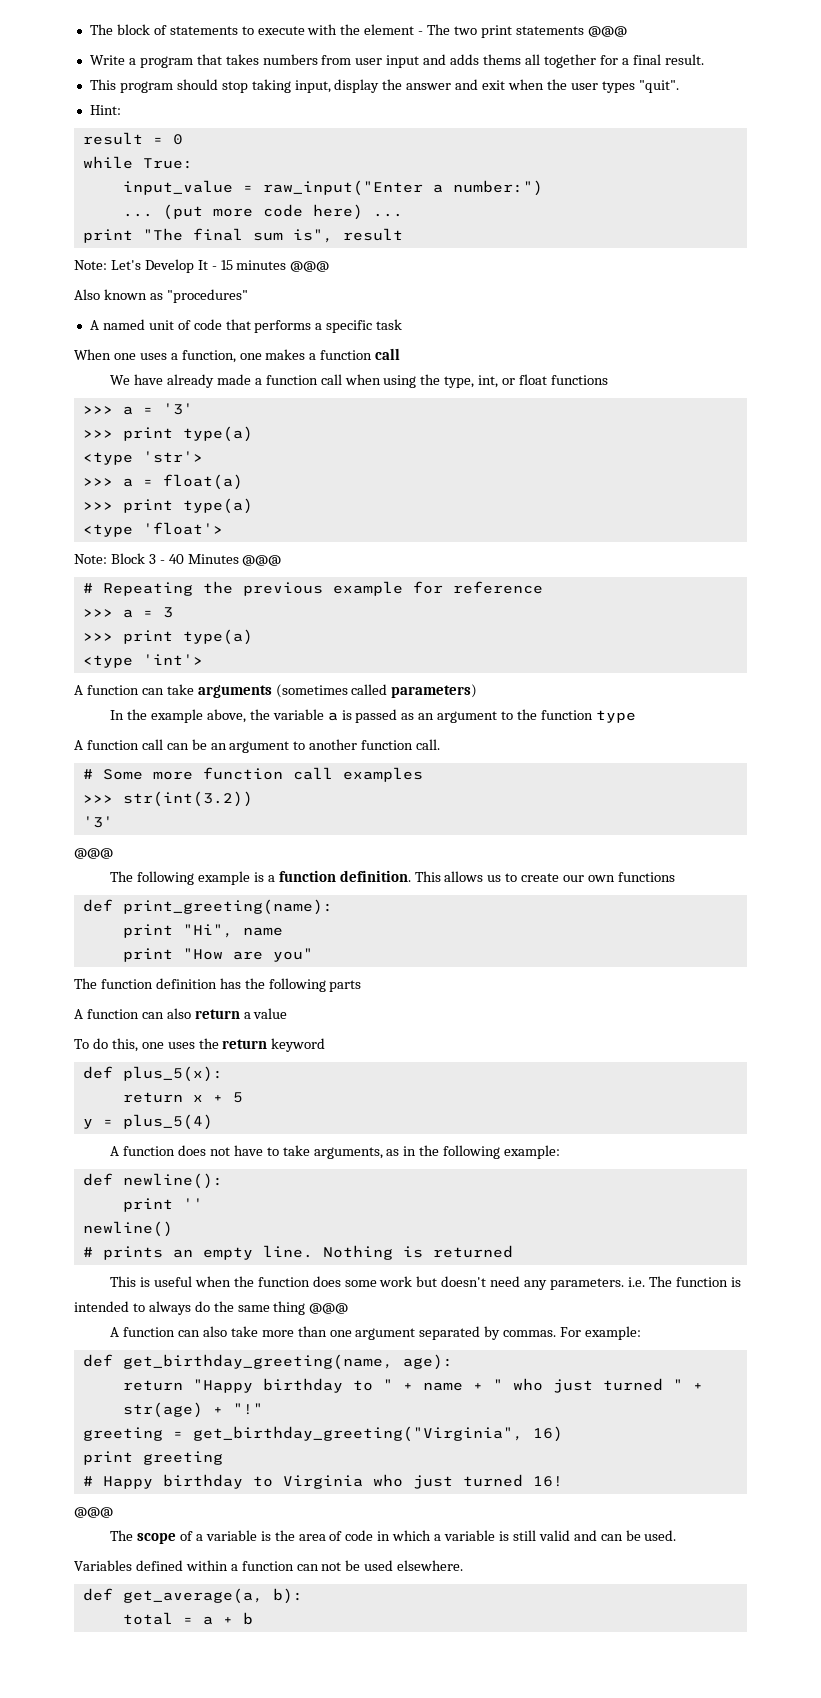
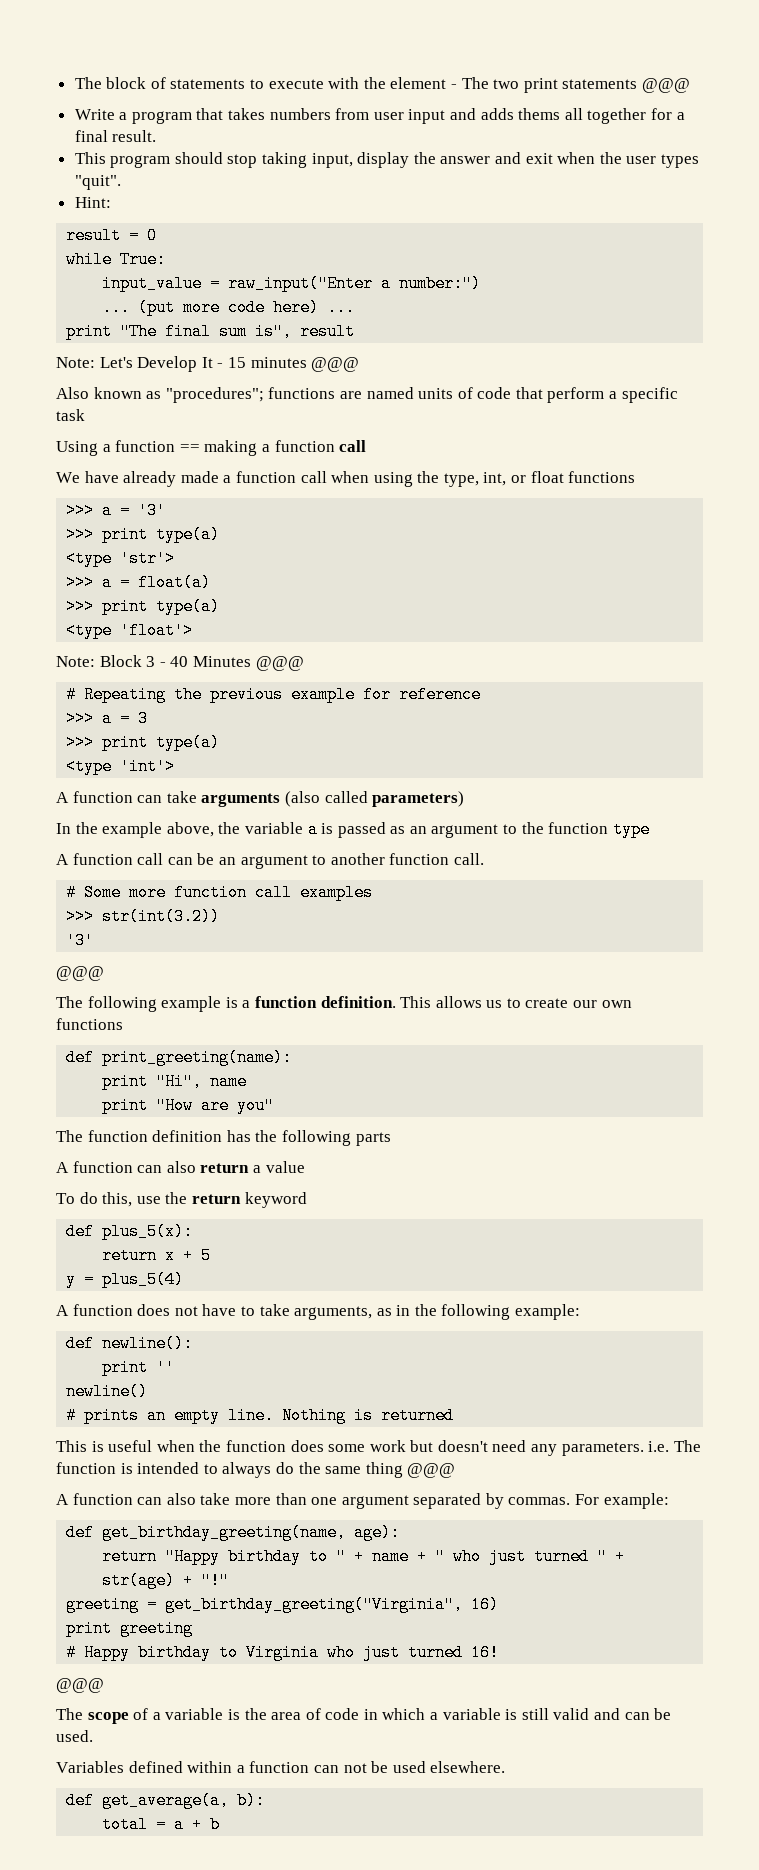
- Also known as "procedures"
- A named unit of code that performs a specific task
+ Also known as "procedures"; functions are named units of code that perform a specific task
- When one uses a function, one makes a function call
+ Using a function == making a function call
- A function can take arguments (sometimes called parameters)
+ A function can take arguments (also called parameters)
- To do this, one uses the return keyword
+ To do this, use the return keyword

